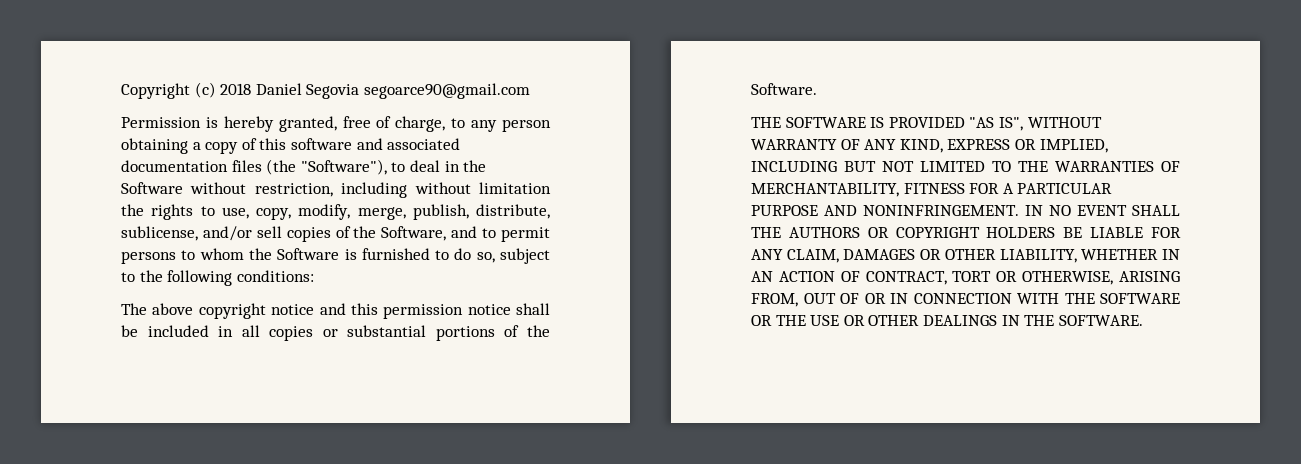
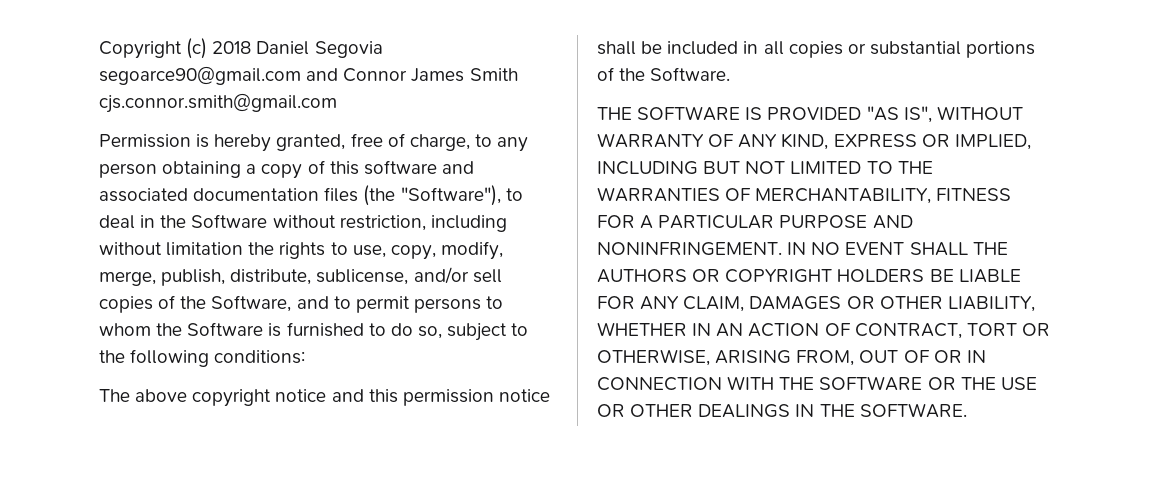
- Copyright (c) 2018 Daniel Segovia segoarce90@gmail.com
+ Copyright (c) 2018 Daniel Segovia segoarce90@gmail.com and Connor James Smith cjs.connor.smith@gmail.com

